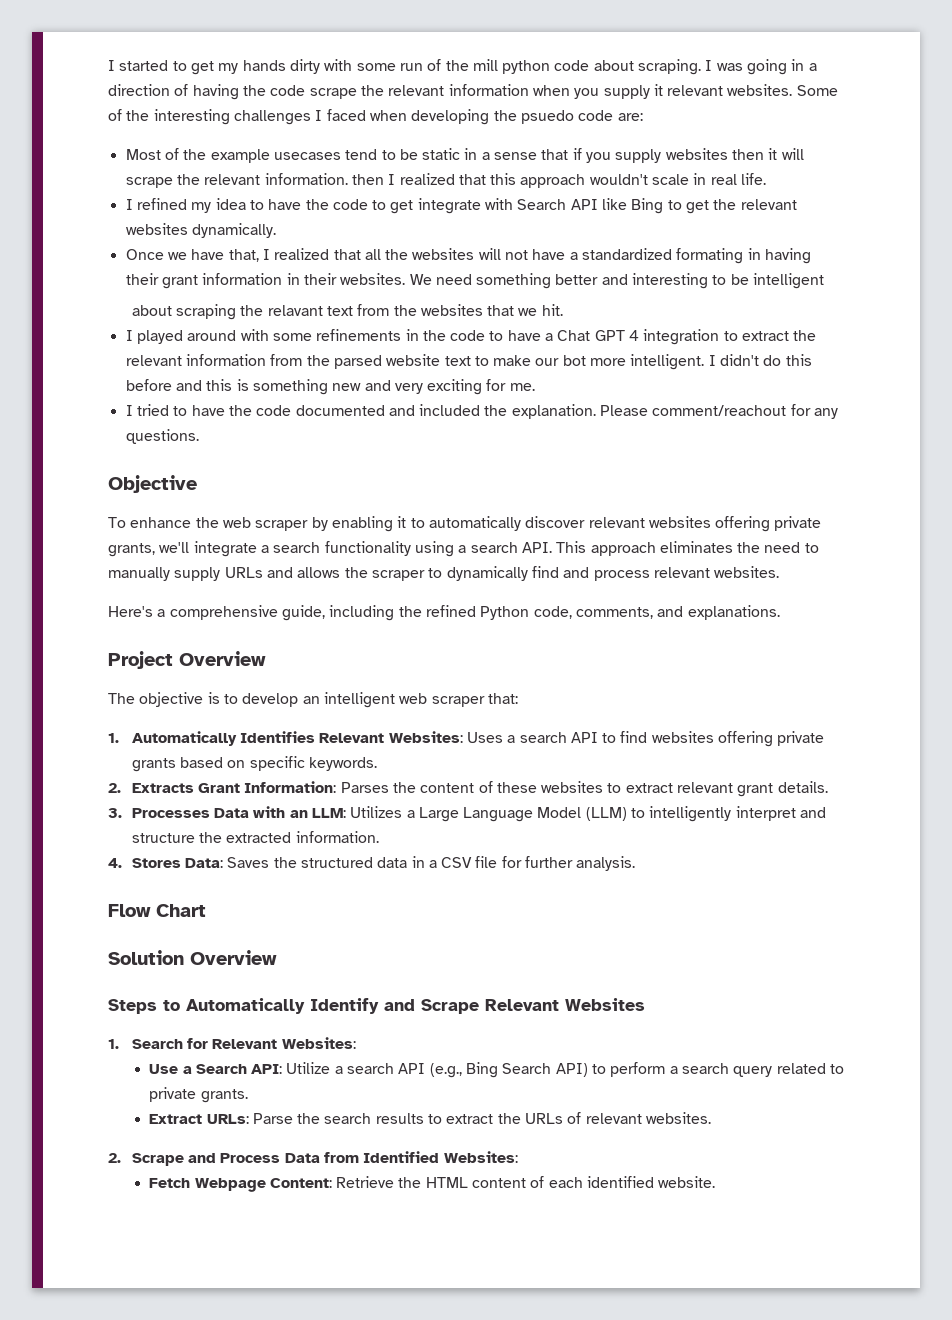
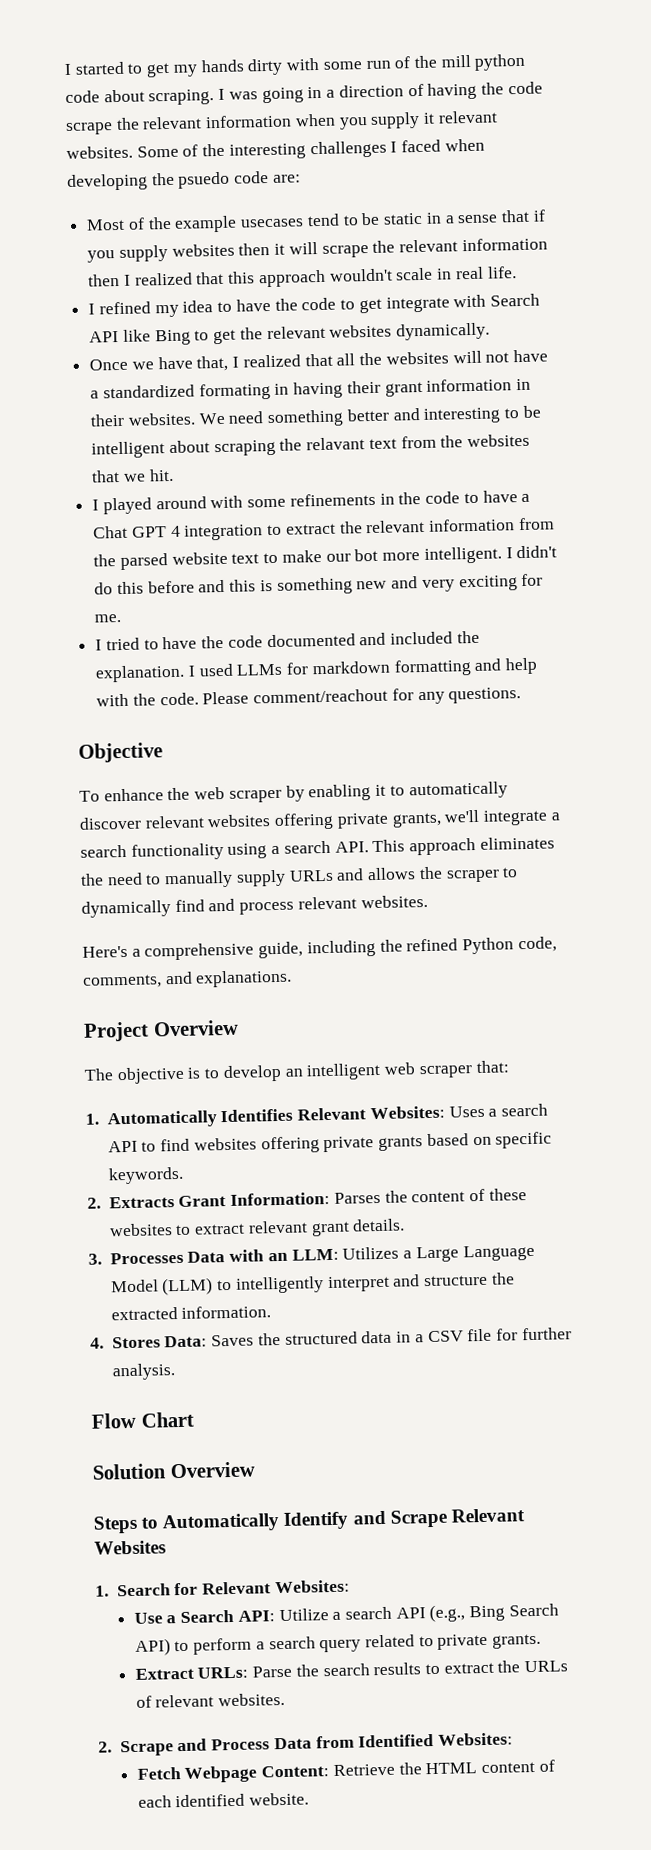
- Most of the example usecases tend to be static in a sense that if you supply websites then it will scrape the relevant information. then I realized that this approach wouldn't scale in real life.
+ Most of the example usecases tend to be static in a sense that if you supply websites then it will scrape the relevant information then I realized that this approach wouldn't scale in real life.
- We need something better and interesting to be intelligent
- about scraping the relavant text from the websites that we hit.
+ We need something better and interesting to be intelligent about scraping the relavant text from the websites that we hit.
+ I used LLMs for markdown formatting and help with the code.

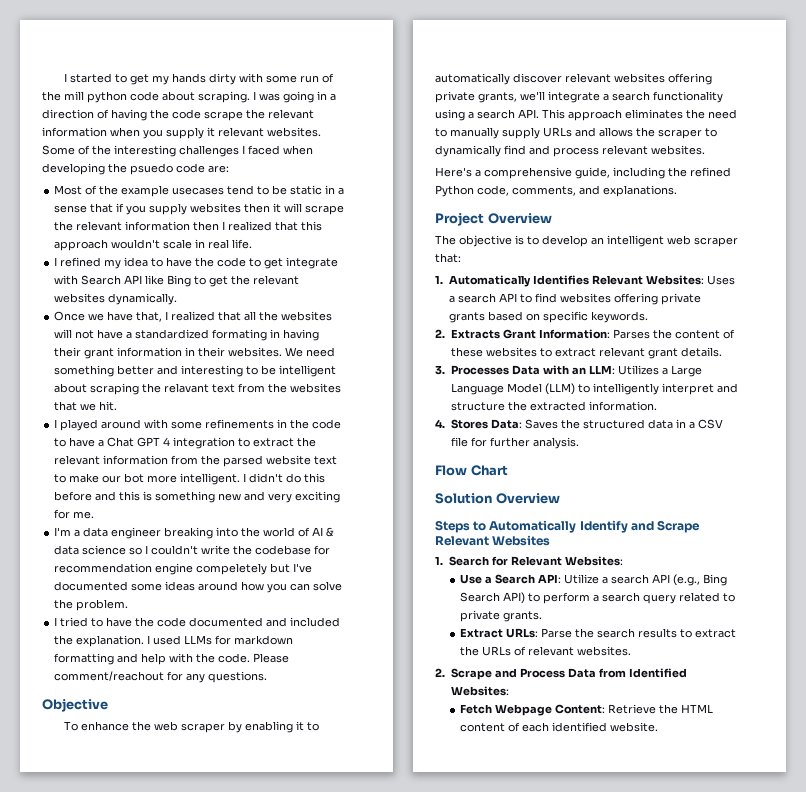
+ I'm a data engineer breaking into the world of AI & data science so I couldn't write the codebase for recommendation engine compeletely but I've documented some ideas around how you can solve the problem.

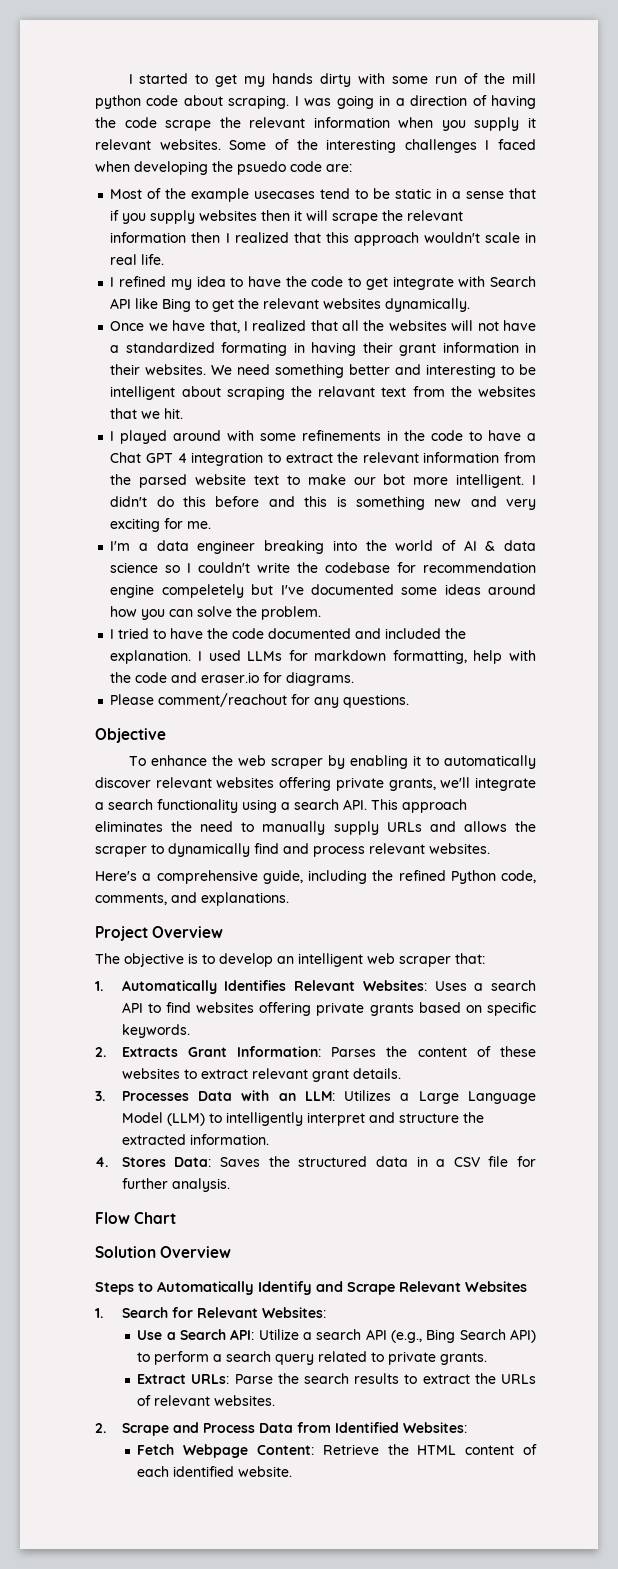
- I used LLMs for markdown formatting and help with the code. Please comment/reachout for any questions.
+ I used LLMs for markdown formatting, help with the code and eraser.io for diagrams.
+ Please comment/reachout for any questions.

